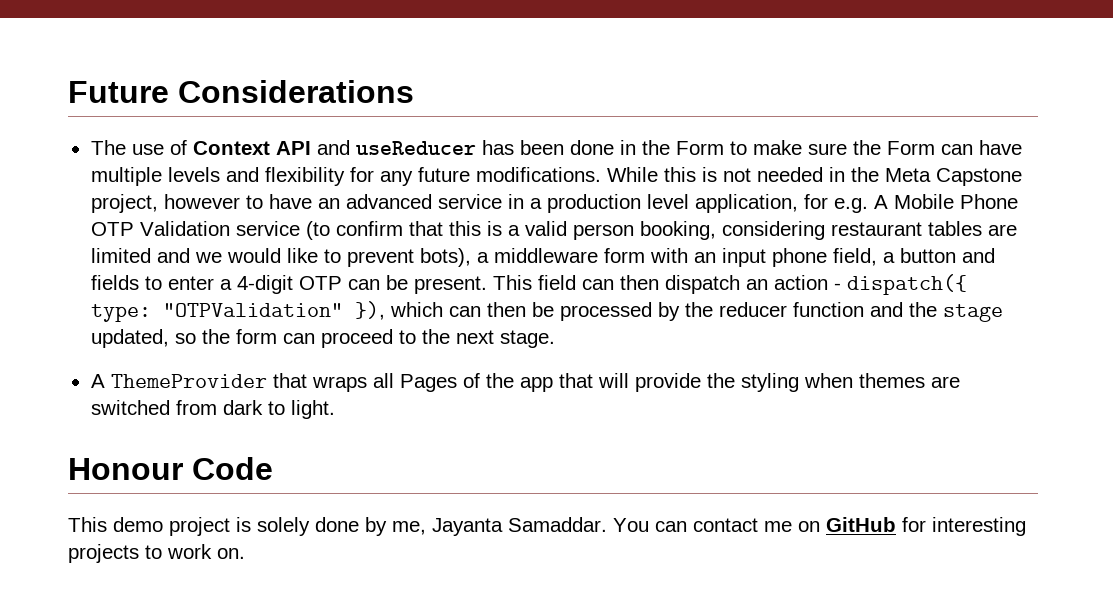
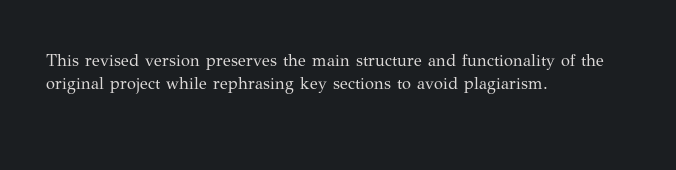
- Future Considerations
- The use of Context API and useReducer has been done in the Form to make sure the Form can have multiple levels and flexibility for any future modifications. While this is not needed in the Meta Capstone project, however to have an advanced service in a production level application, for e.g. A Mobile Phone OTP Validation service (to confirm that this is a valid person booking, considering restaurant tables are limited and we would like to prevent bots), a middleware form with an input phone field, a button and fields to enter a 4-digit OTP can be present. This field can then dispatch an action - dispatch({ type: "OTPValidation" }), which can then be processed by the reducer function and the stage updated, so the form can proceed to the next stage.
- A ThemeProvider that wraps all Pages of the app that will provide the styling when themes are switched from dark to light.
- Honour Code
- This demo project is solely done by me, Jayanta Samaddar. You can contact me on GitHub for interesting projects to work on.
+ This revised version preserves the main structure and functionality of the original project while rephrasing key sections to avoid plagiarism.

